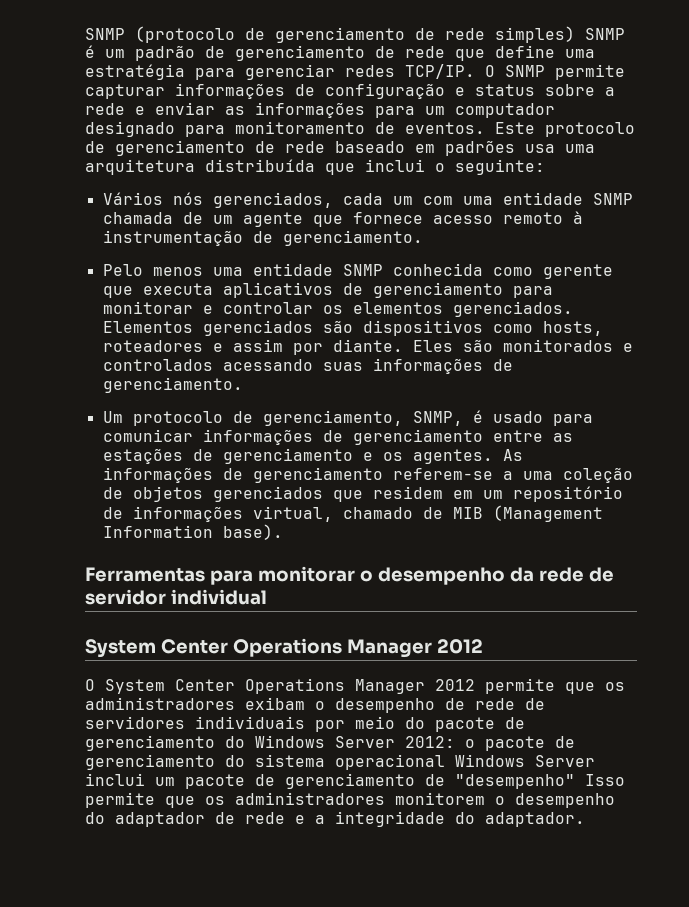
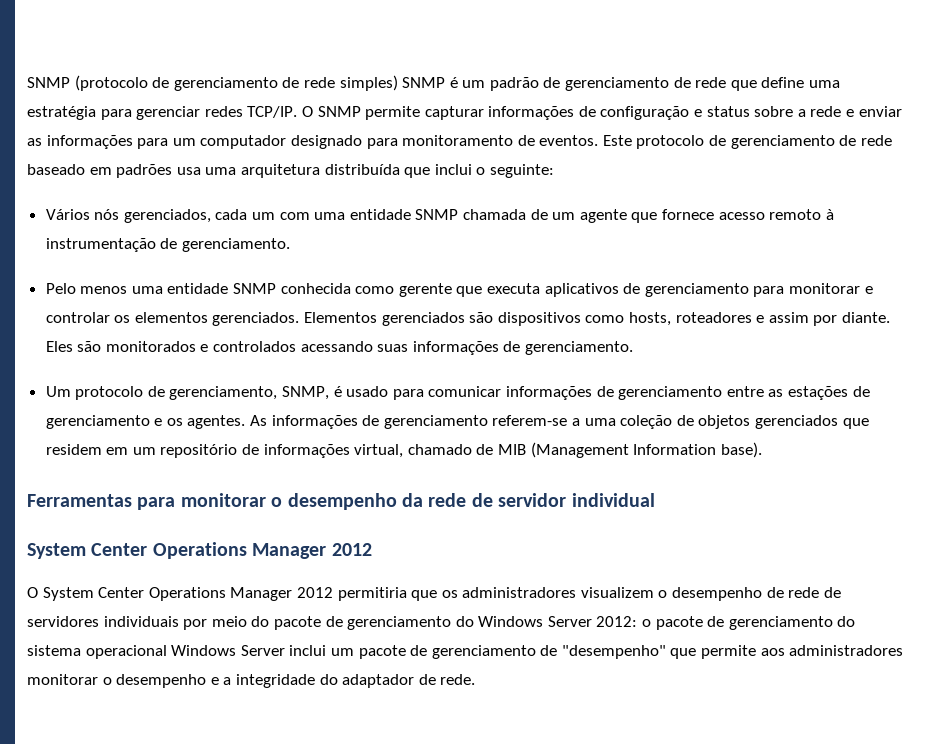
- O System Center Operations Manager 2012 permite que os administradores exibam o desempenho de rede de servidores individuais por meio do pacote de gerenciamento do Windows Server 2012: o pacote de gerenciamento do sistema operacional Windows Server inclui um pacote de gerenciamento de "desempenho" Isso permite que os administradores monitorem o desempenho do adaptador de rede e a integridade do adaptador.
+ O System Center Operations Manager 2012 permitiria que os administradores visualizem o desempenho de rede de servidores individuais por meio do pacote de gerenciamento do Windows Server 2012: o pacote de gerenciamento do sistema operacional Windows Server inclui um pacote de gerenciamento de "desempenho" que permite aos administradores monitorar o desempenho e a integridade do adaptador de rede.

